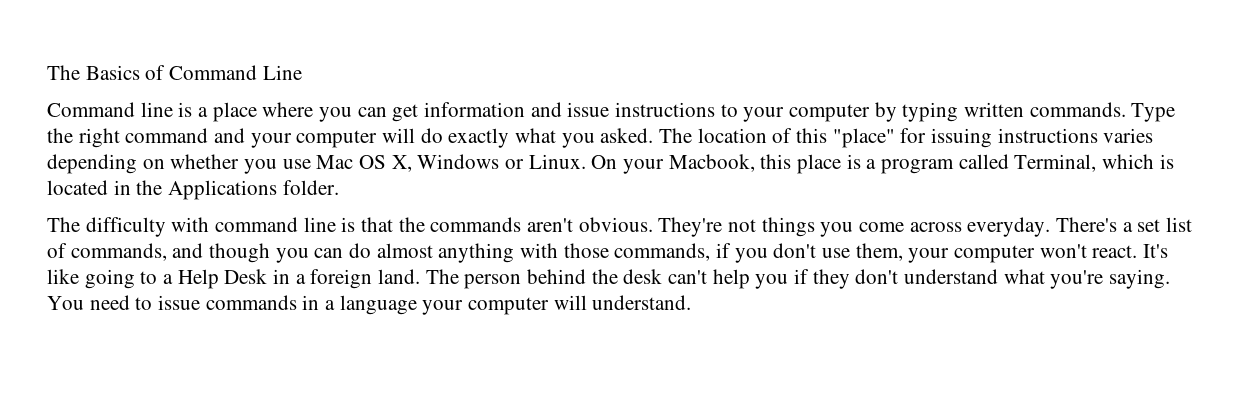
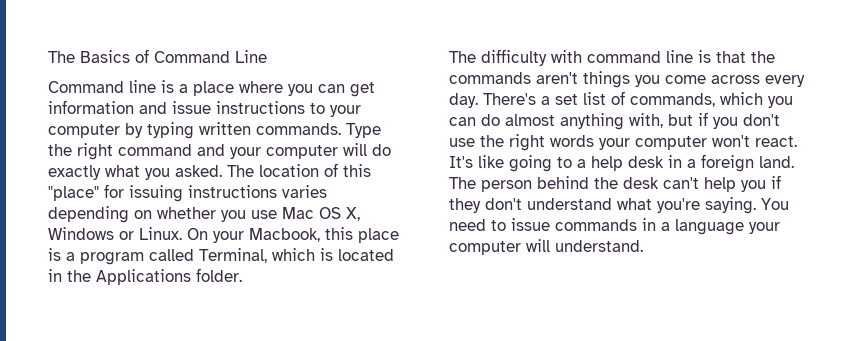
- The difficulty with command line is that the commands aren't obvious. They're not things you come across everyday.
+ The difficulty with command line is that the commands aren't things you come across every day.
- There's a set list of commands, and though you can do almost anything with those commands, if you don't use them, your computer won't react.
+ There's a set list of commands, which you can do almost anything with, but if you don't use the right words your computer won't react.
- It's like going to a Help Desk in a foreign land.
+ It's like going to a help desk in a foreign land.

